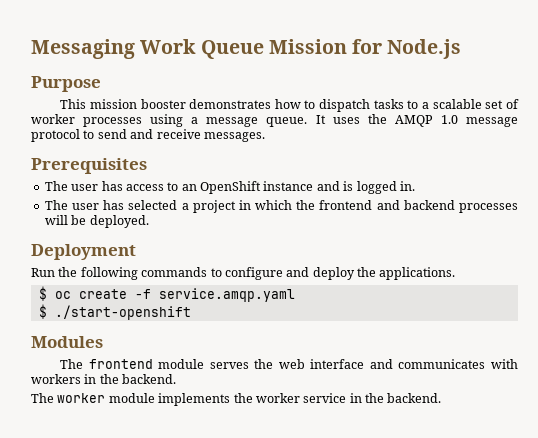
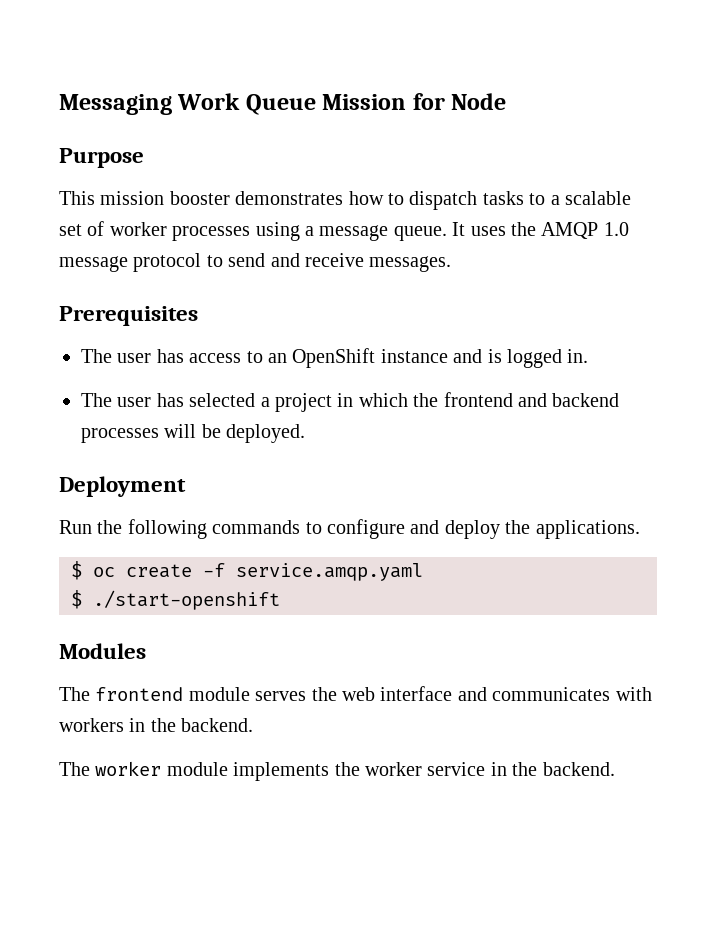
- Messaging Work Queue Mission for Node.js
+ Messaging Work Queue Mission for Node

